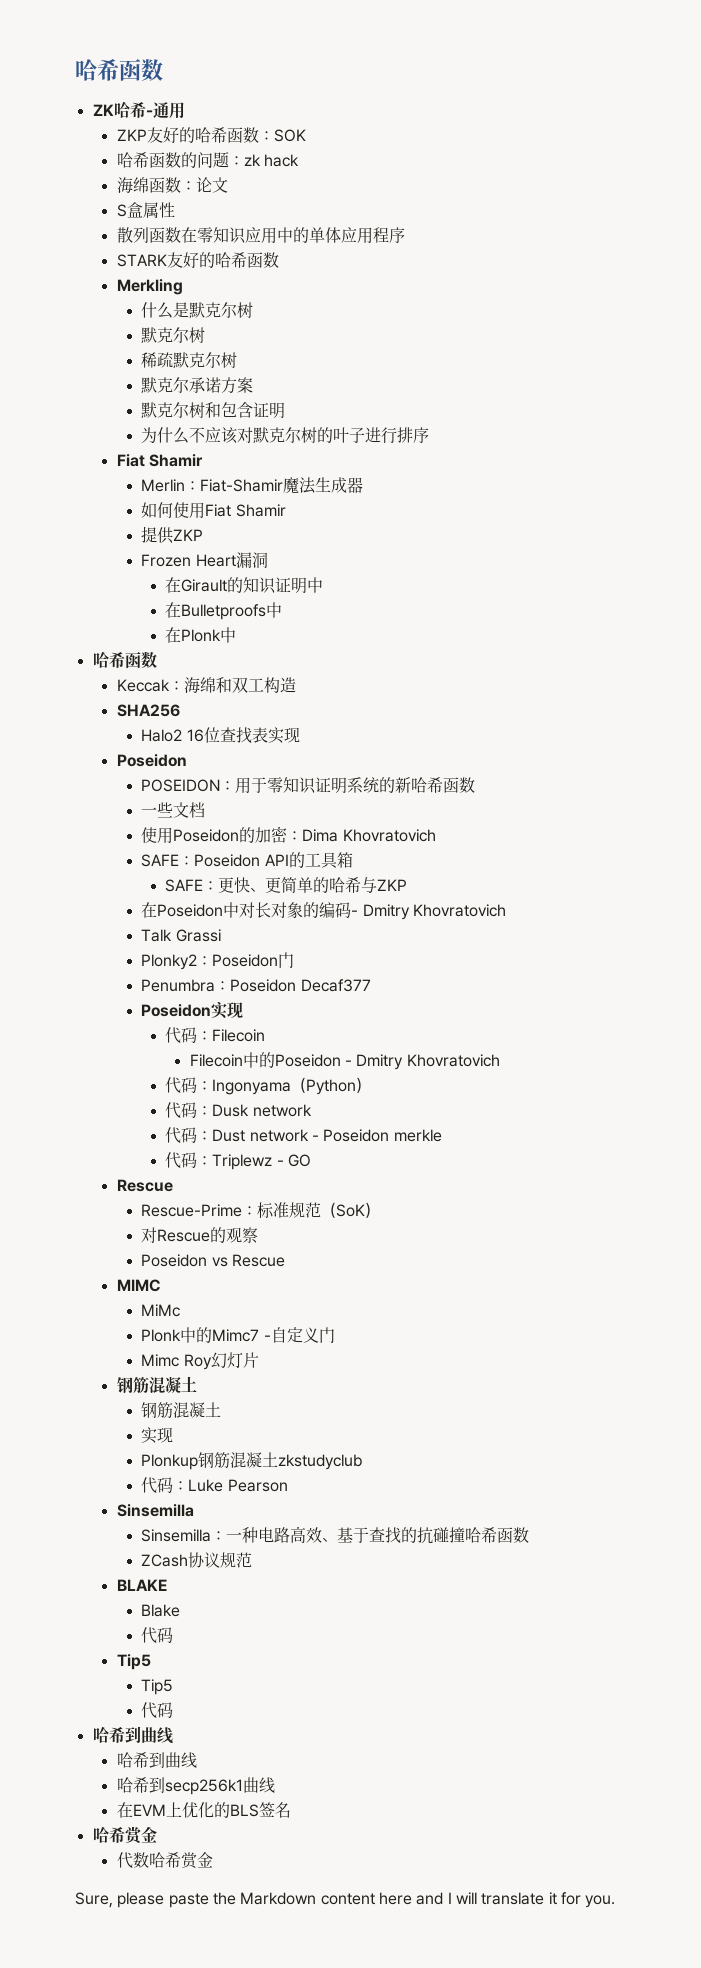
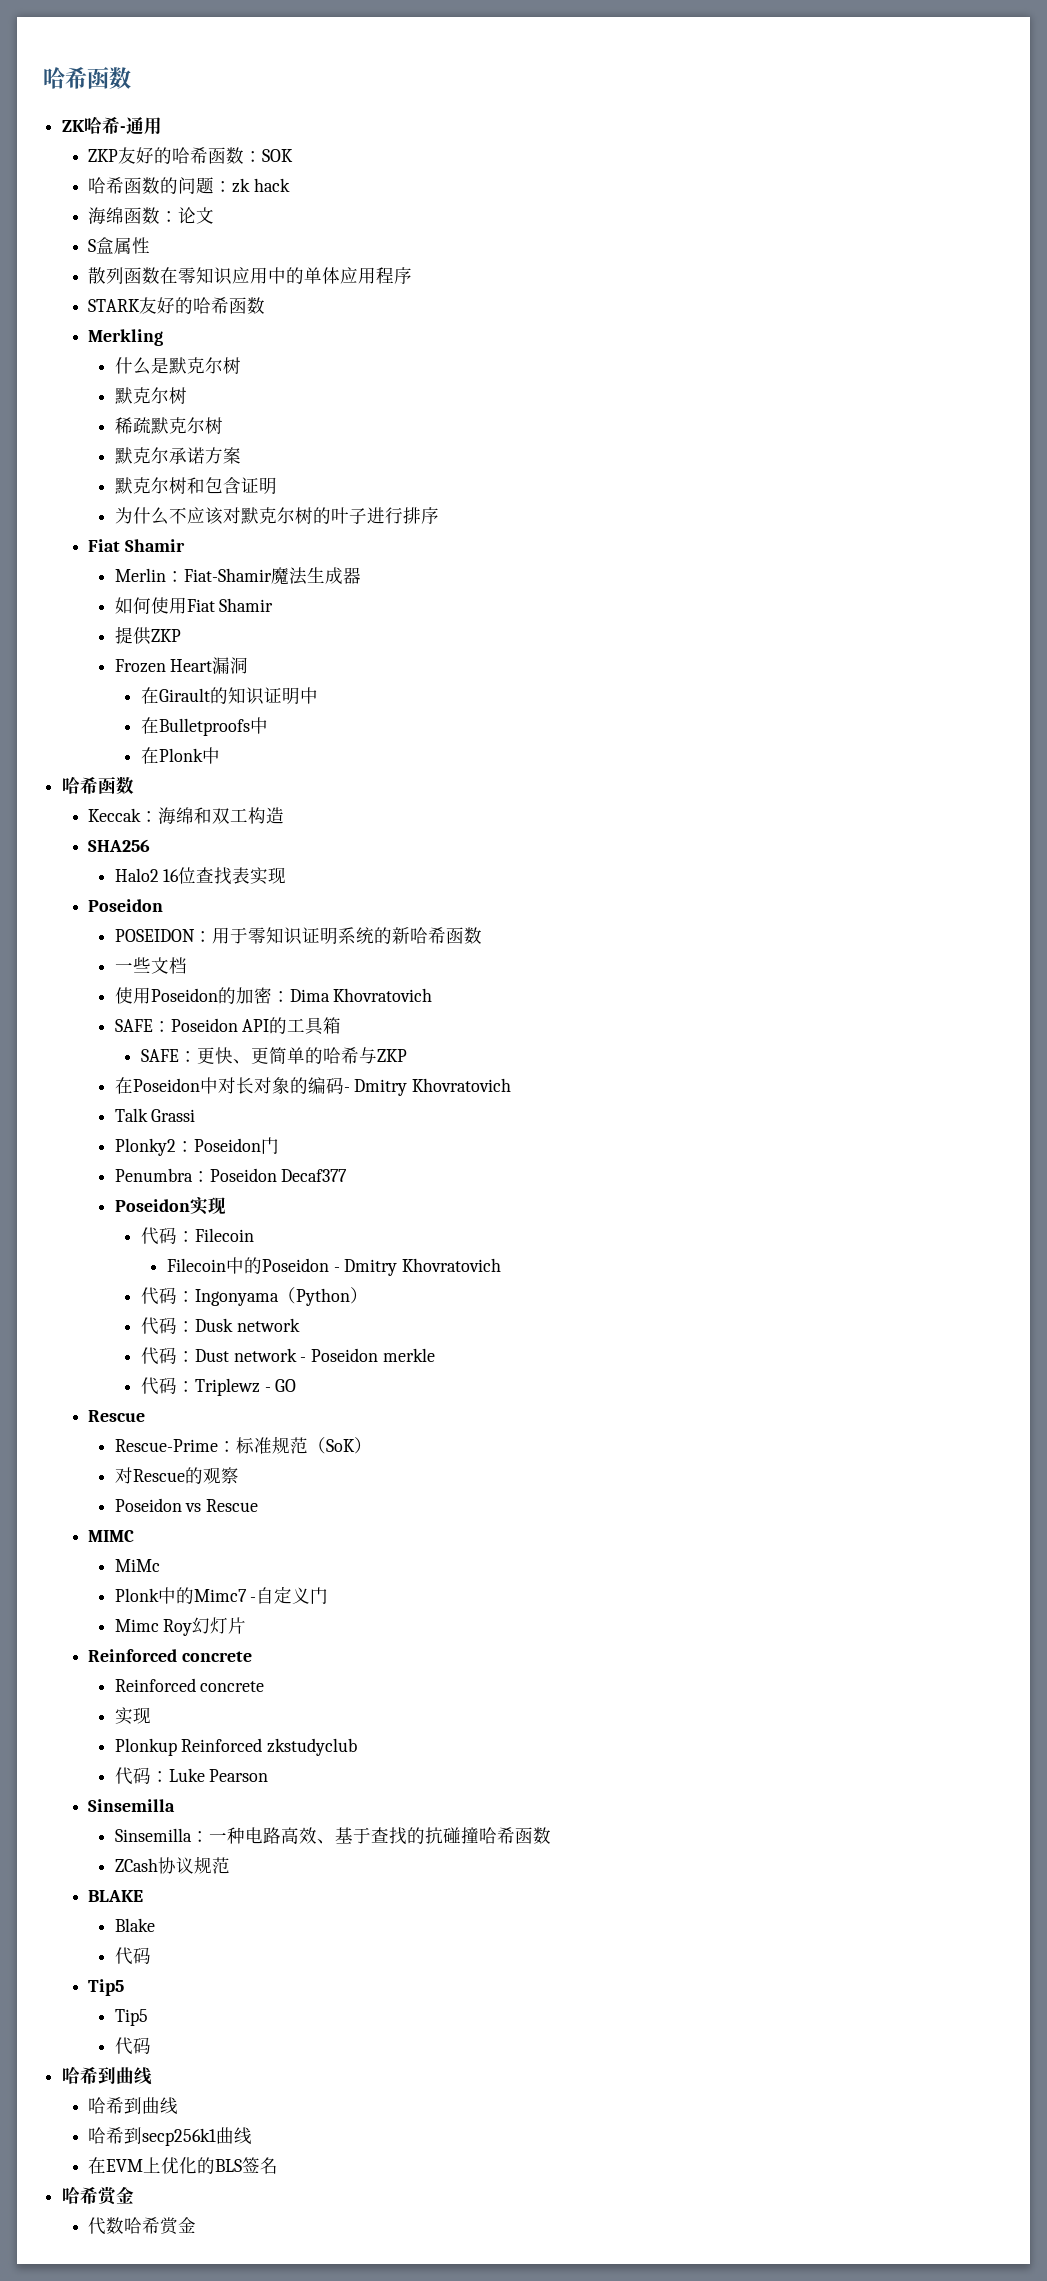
  Mimc Roy幻灯片
- 钢筋混凝土
- 钢筋混凝土
+ Reinforced concrete
+ Reinforced concrete
- Plonkup钢筋混凝土zkstudyclub
+ Plonkup Reinforced zkstudyclub
- Sure, please paste the Markdown content here and I will translate it for you.

